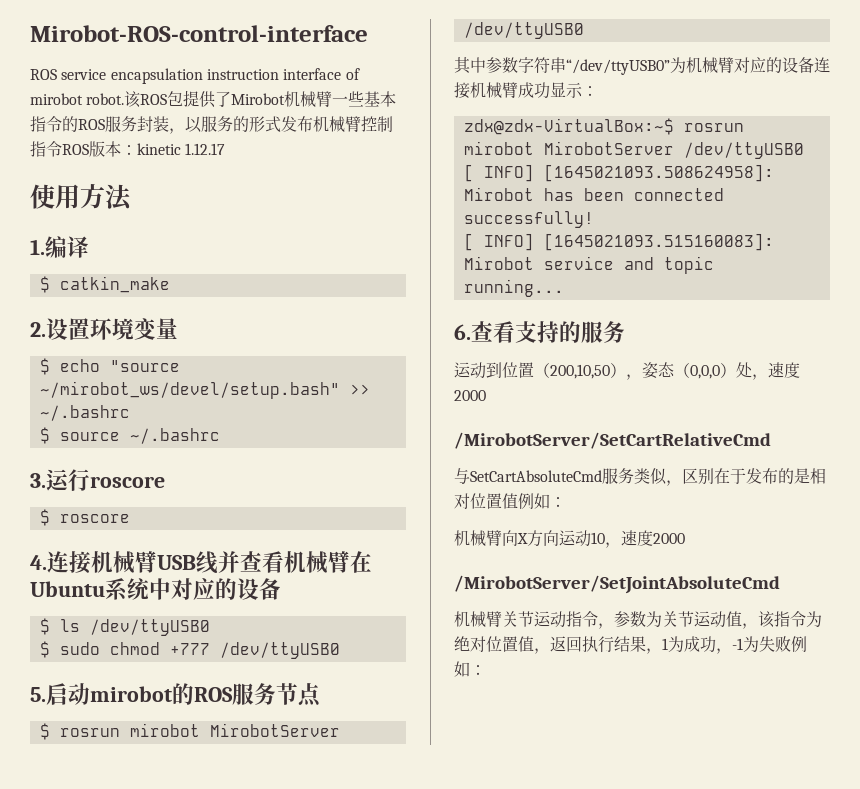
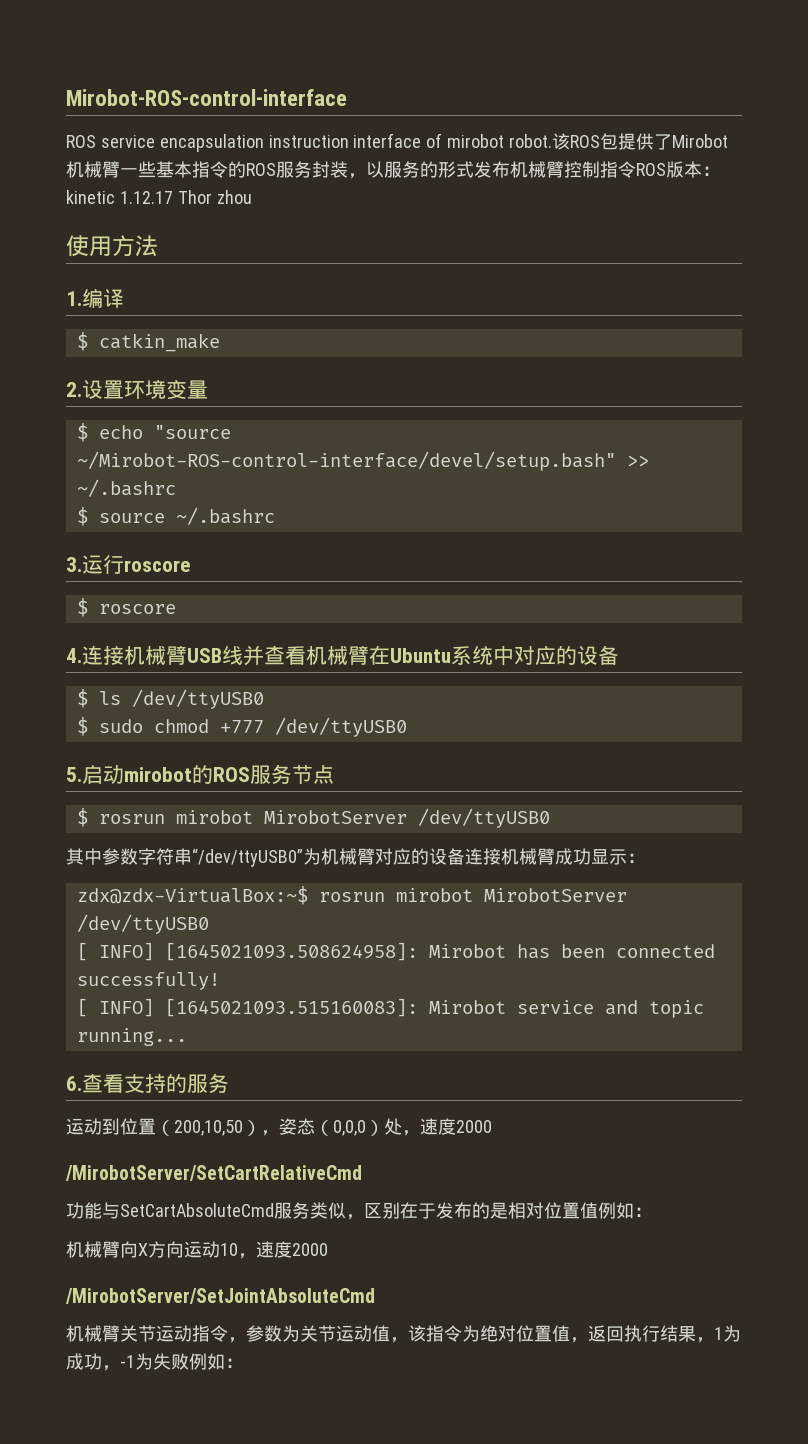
- 该ROS包提供了Mirobot机械臂一些基本指令的ROS服务封装，以服务的形式发布机械臂控制指令ROS版本：kinetic 1.12.17
+ 该ROS包提供了Mirobot机械臂一些基本指令的ROS服务封装，以服务的形式发布机械臂控制指令ROS版本：kinetic 1.12.17 Thor zhou
- $ echo "source ~/mirobot_ws/devel/setup.bash" >> ~/.bashrc
+ $ echo "source ~/Mirobot-ROS-control-interface/devel/setup.bash" >> ~/.bashrc
- 与SetCartAbsoluteCmd服务类似，区别在于发布的是相对位置值例如：
+ 功能与SetCartAbsoluteCmd服务类似，区别在于发布的是相对位置值例如：

